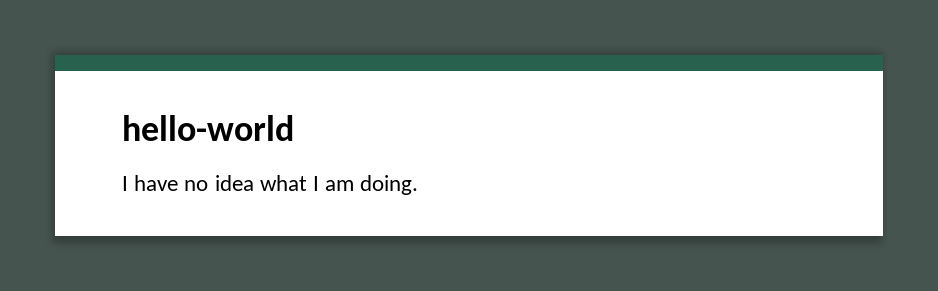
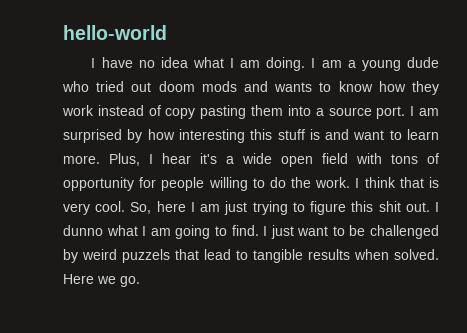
+ I am a young dude who tried out doom mods and wants to know how they work instead of copy pasting them into a source port. I am surprised by how interesting this stuff is and want to learn more. Plus, I hear it's a wide open field with tons of opportunity for people willing to do the work. I think that is very cool. So, here I am just trying to figure this shit out. I dunno what I am going to find. I just want to be challenged by weird puzzels that lead to tangible results when solved. Here we go.

